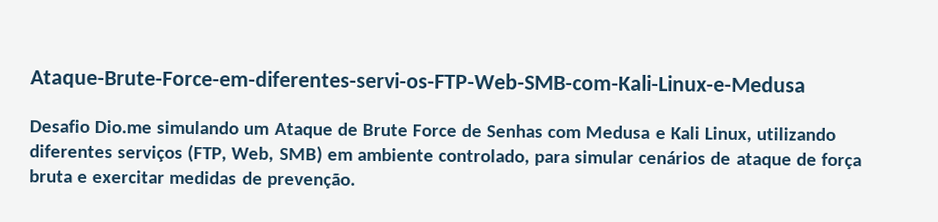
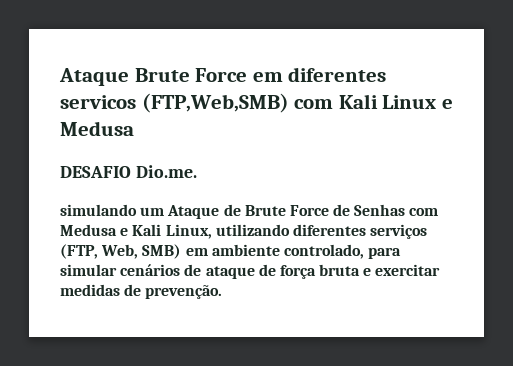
- Ataque-Brute-Force-em-diferentes-servi-os-FTP-Web-SMB-com-Kali-Linux-e-Medusa
- Desafio Dio.me simulando um Ataque de Brute Force de Senhas com Medusa e Kali Linux, utilizando diferentes serviços (FTP, Web, SMB) em ambiente controlado, para simular cenários de ataque de força bruta e exercitar medidas de prevenção.
+ Ataque Brute Force em diferentes servicos (FTP,Web,SMB) com Kali Linux e Medusa
+ DESAFIO Dio.me.
+ simulando um Ataque de Brute Force de Senhas com Medusa e Kali Linux, utilizando diferentes serviços (FTP, Web, SMB) em ambiente controlado, para simular cenários de ataque de força bruta e exercitar medidas de prevenção.

